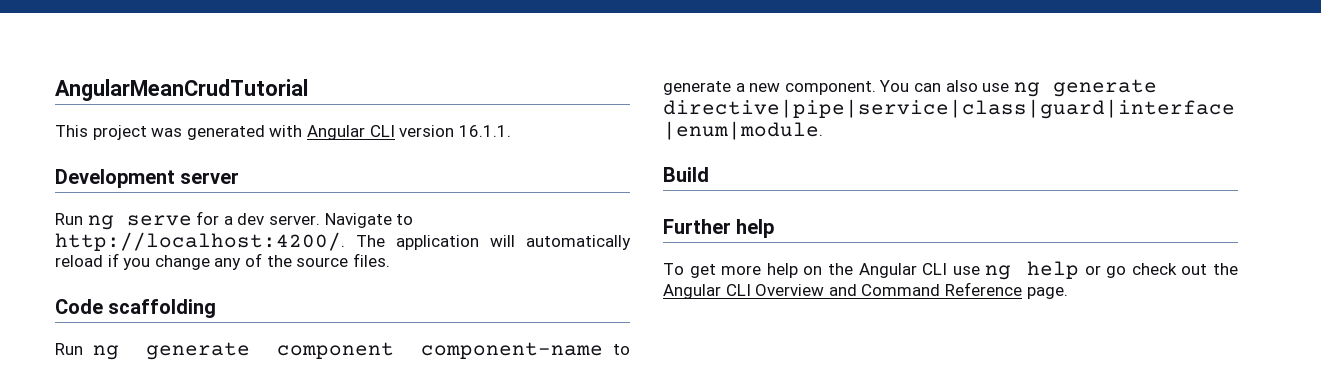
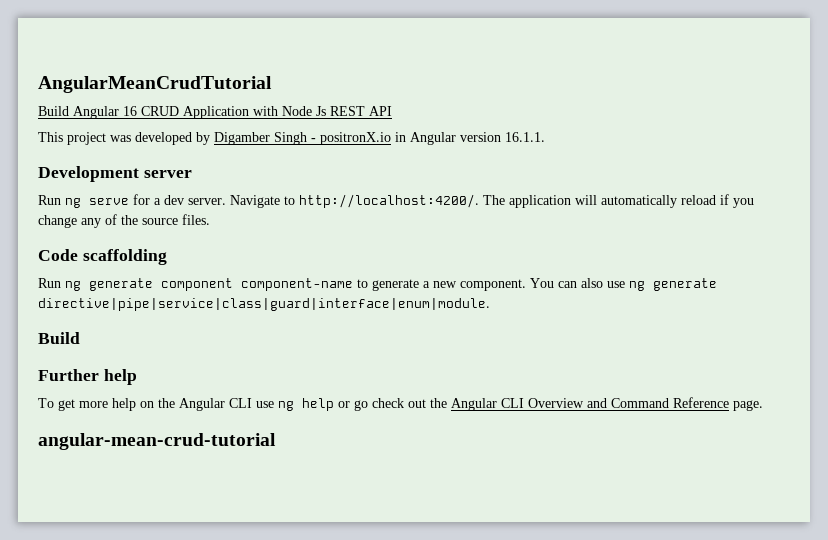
- This project was generated with Angular CLI version 16.1.1.
+ Build Angular 16 CRUD Application with Node Js REST API
+ This project was developed by Digamber Singh - positronX.io in Angular version 16.1.1.
+ angular-mean-crud-tutorial

